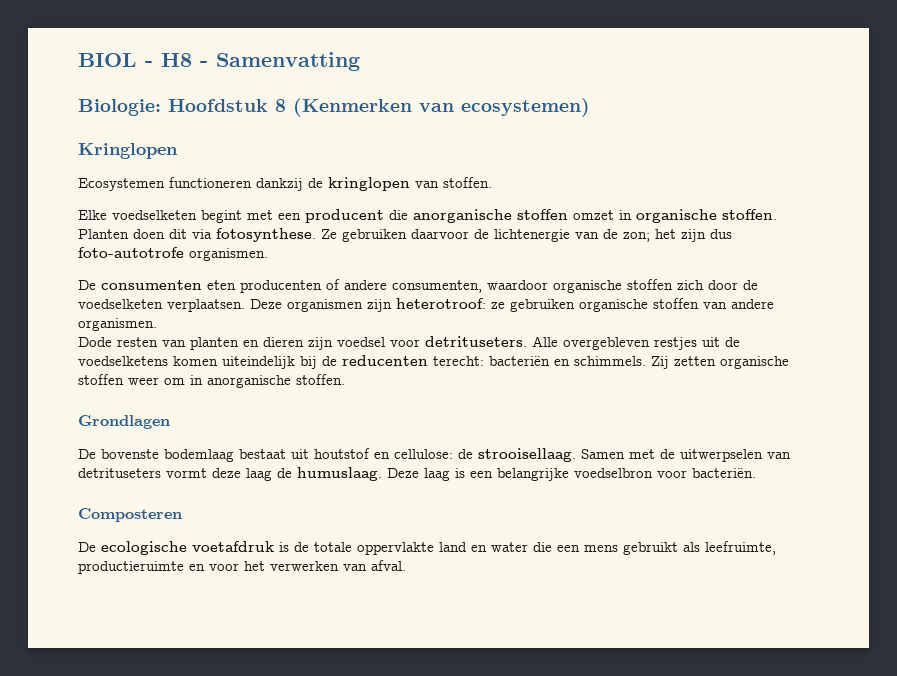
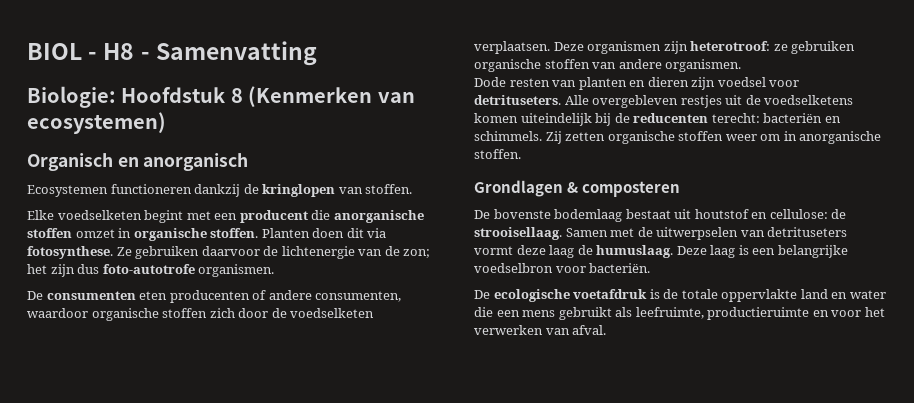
- Kringlopen
+ Organisch en anorganisch
- Grondlagen
+ Grondlagen & composteren
- Composteren

